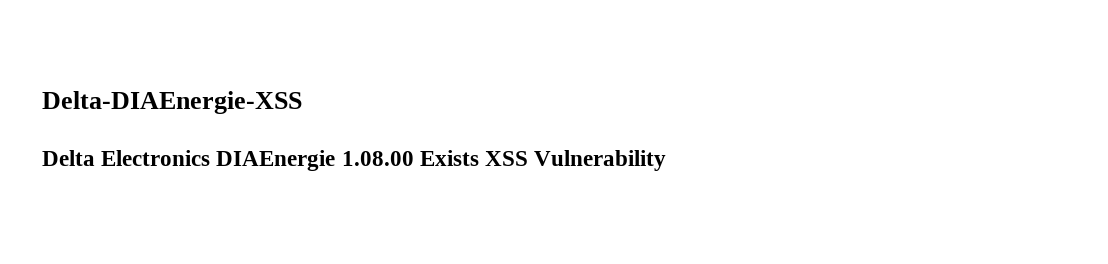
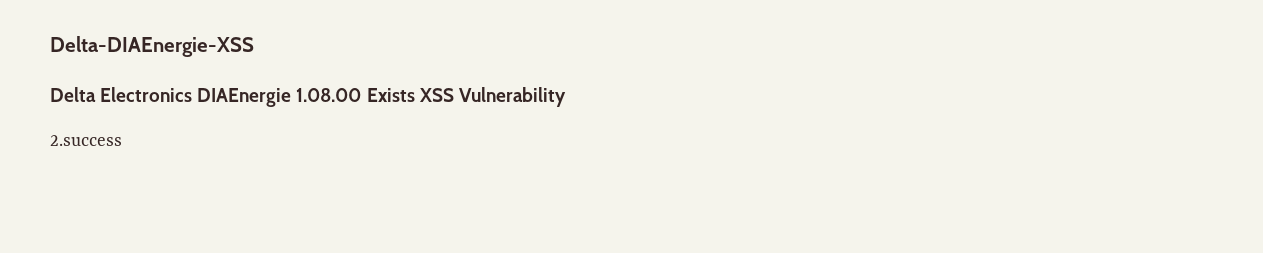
+ 2.success

